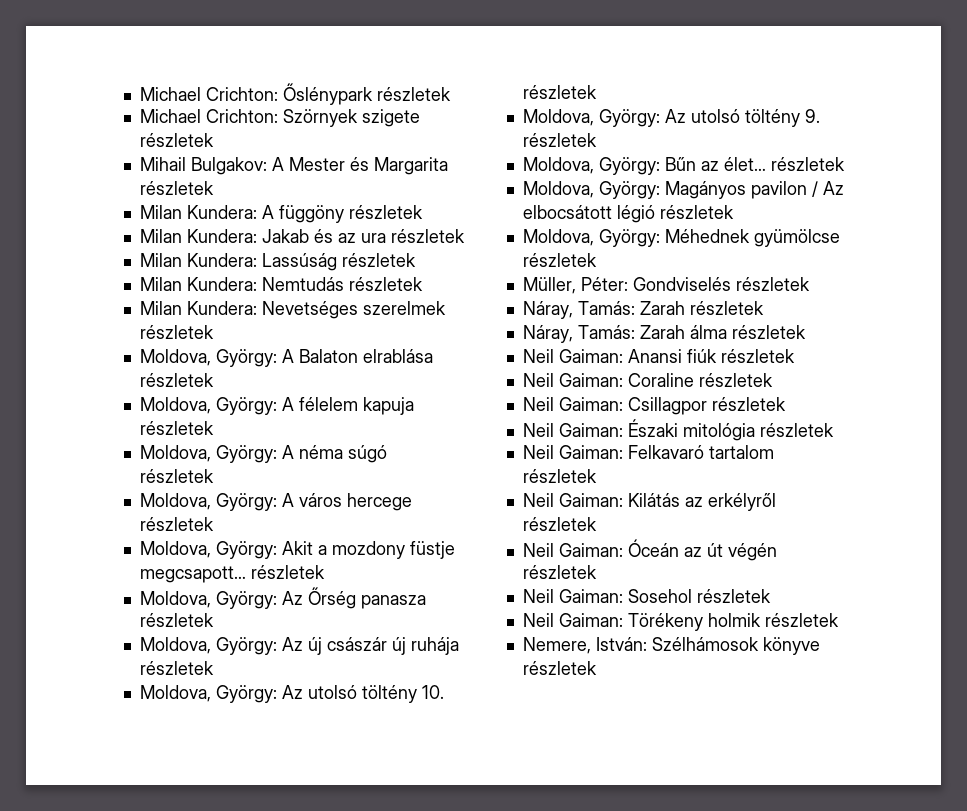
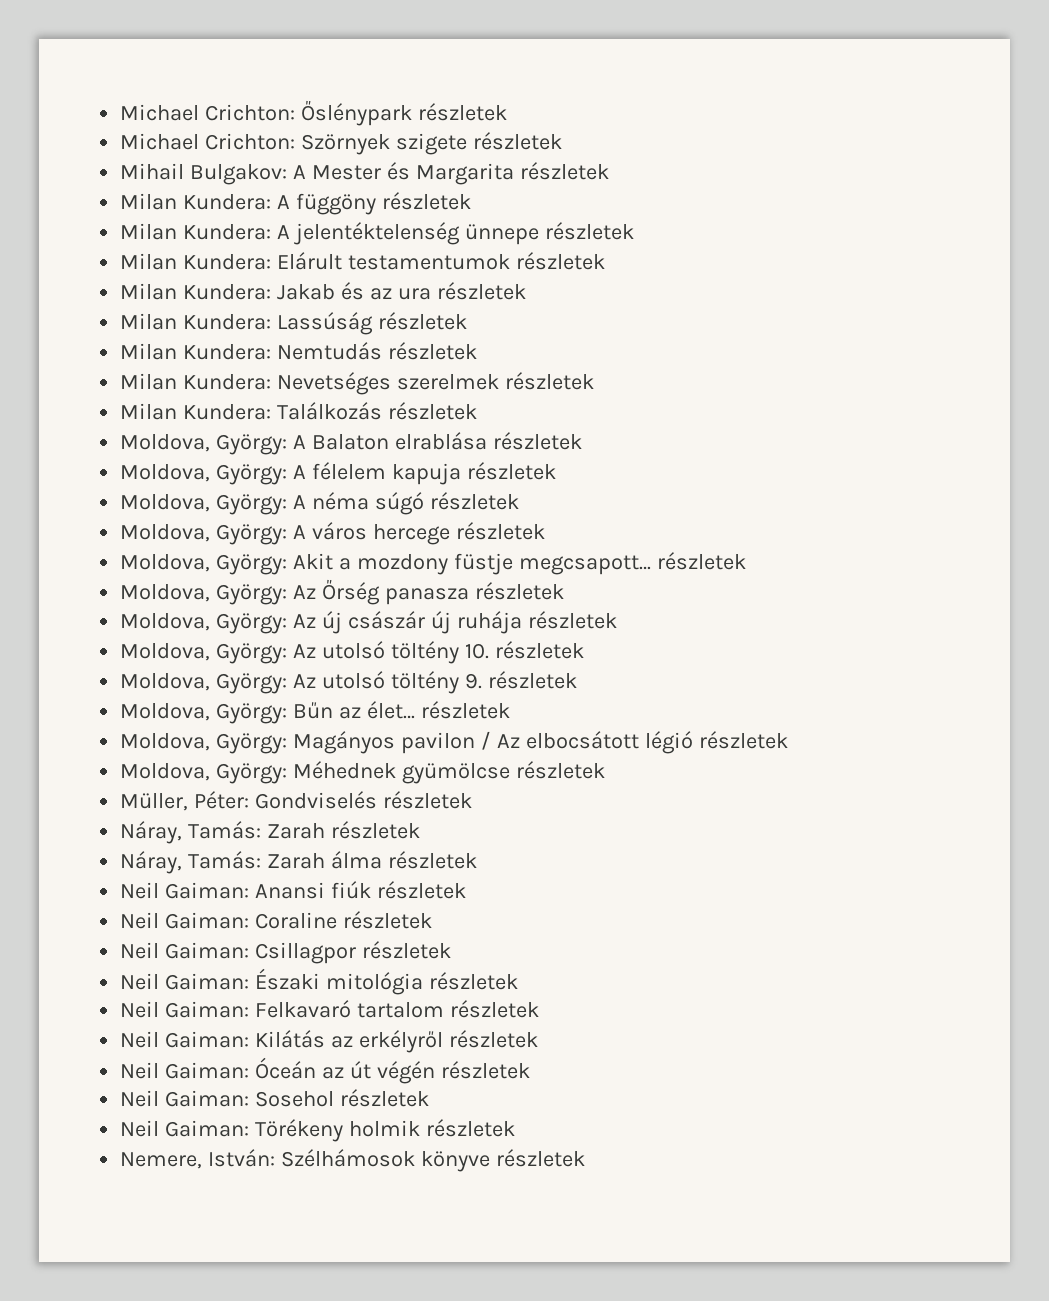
+ Milan Kundera: A jelentéktelenség ünnepe részletek
+ Milan Kundera: Elárult testamentumok részletek
+ Milan Kundera: Találkozás részletek

